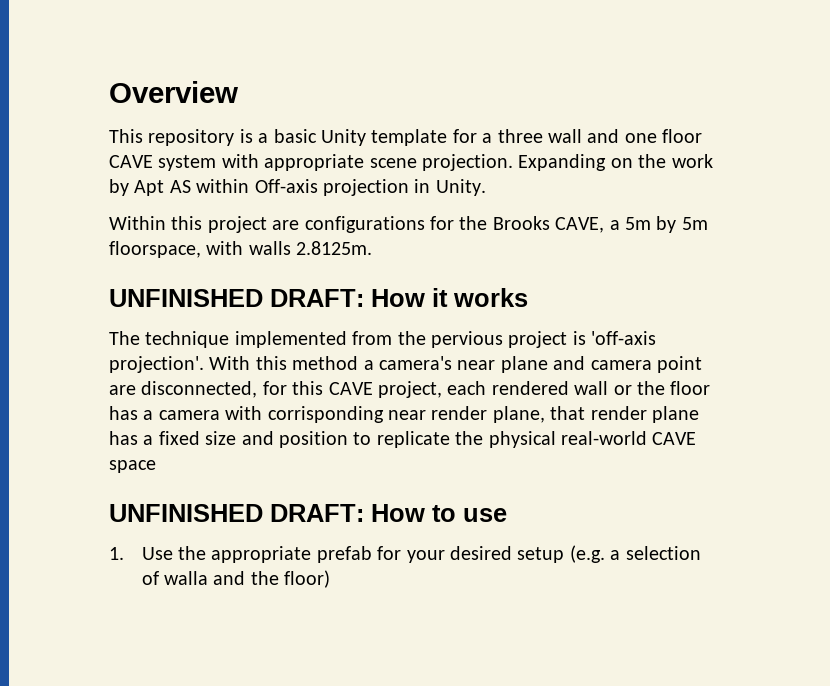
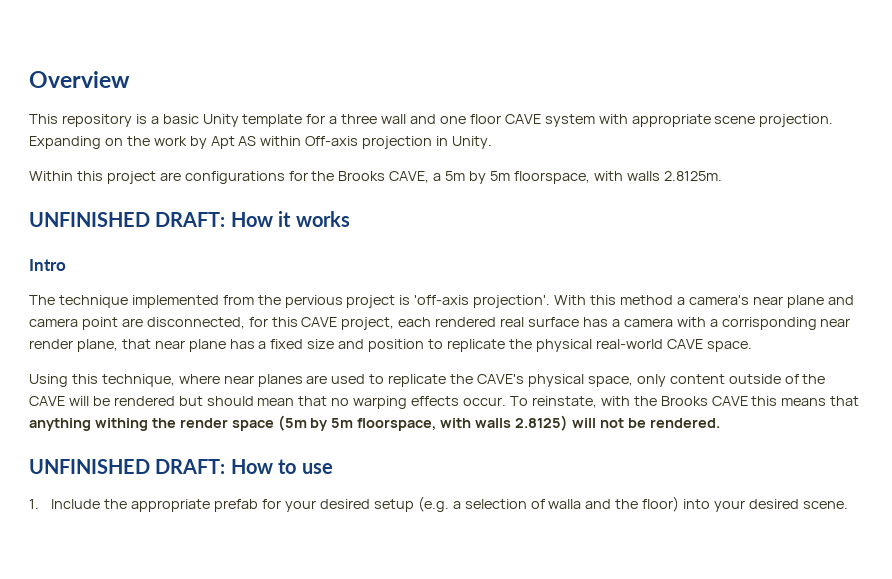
+ Intro
- With this method a camera's near plane and camera point are disconnected, for this CAVE project, each rendered wall or the floor has a camera with corrisponding near render plane, that render plane has a fixed size and position to replicate the physical real-world CAVE space
+ With this method a camera's near plane and camera point are disconnected, for this CAVE project, each rendered real surface has a camera with a corrisponding near render plane, that near plane has a fixed size and position to replicate the physical real-world CAVE space.
+ Using this technique, where near planes are used to replicate the CAVE's physical space, only content outside of the CAVE will be rendered but should mean that no warping effects occur. To reinstate, with the Brooks CAVE this means that anything withing the render space (5m by 5m floorspace, with walls 2.8125) will not be rendered.
- 1. Use the appropriate prefab for your desired setup (e.g. a selection of walla and the floor)
+ 1. Include the appropriate prefab for your desired setup (e.g. a selection of walla and the floor) into your desired scene.

